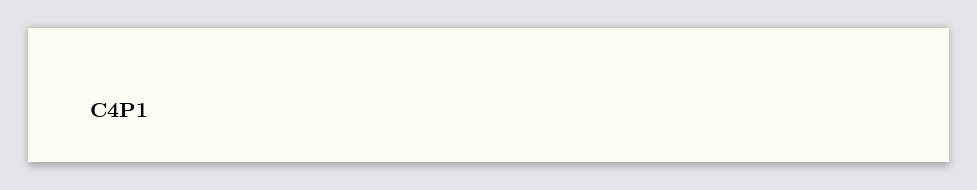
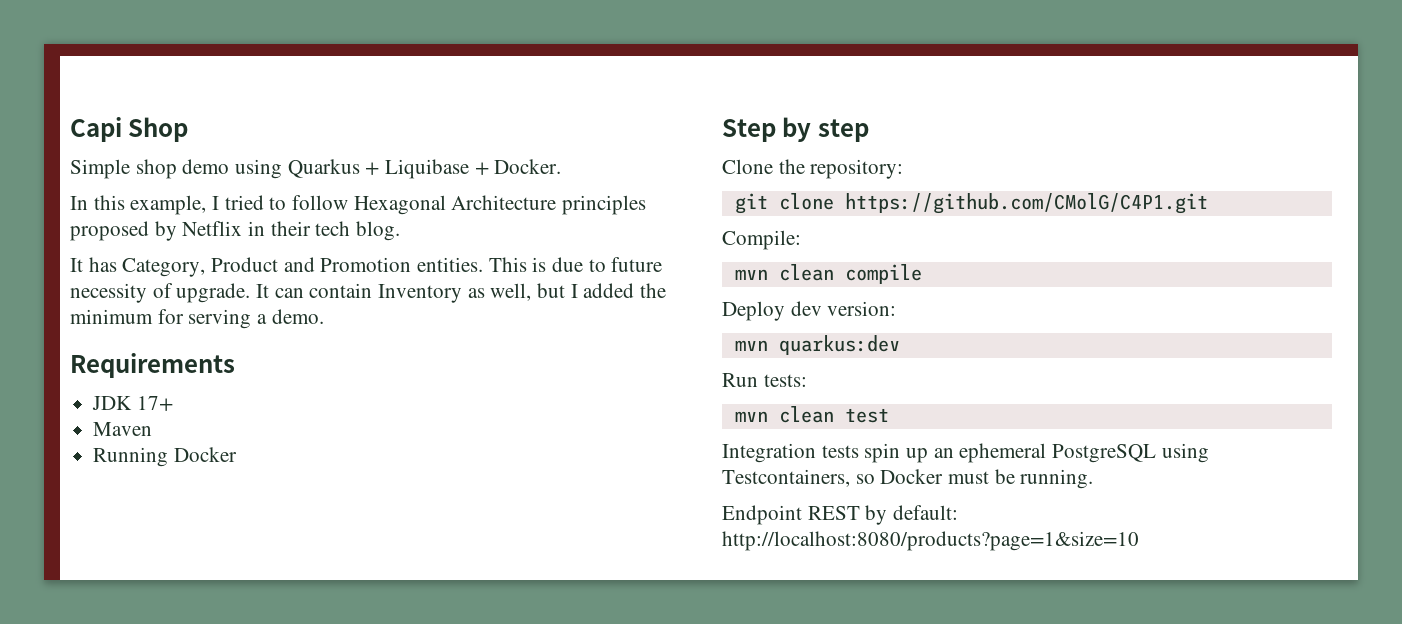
- C4P1
+ Capi Shop
+ Simple shop demo using Quarkus + Liquibase + Docker.
+ In this example, I tried to follow Hexagonal Architecture principles proposed by Netflix in their tech blog.
+ It has Category, Product and Promotion entities. This is due to future necessity of upgrade. It can contain Inventory as well, but I added the minimum for serving a demo.
+ Requirements
+ JDK 17+
+ Maven
+ Running Docker
+ Step by step
+ Clone the repository:
+ git clone https://github.com/CMolG/C4P1.git
+ Compile:
+ mvn clean compile
+ Deploy dev version:
+ mvn quarkus:dev
+ Run tests:
+ mvn clean test
+ Integration tests spin up an ephemeral PostgreSQL using Testcontainers, so Docker must be running.
+ Endpoint REST by default: http://localhost:8080/products?page=1&size=10

